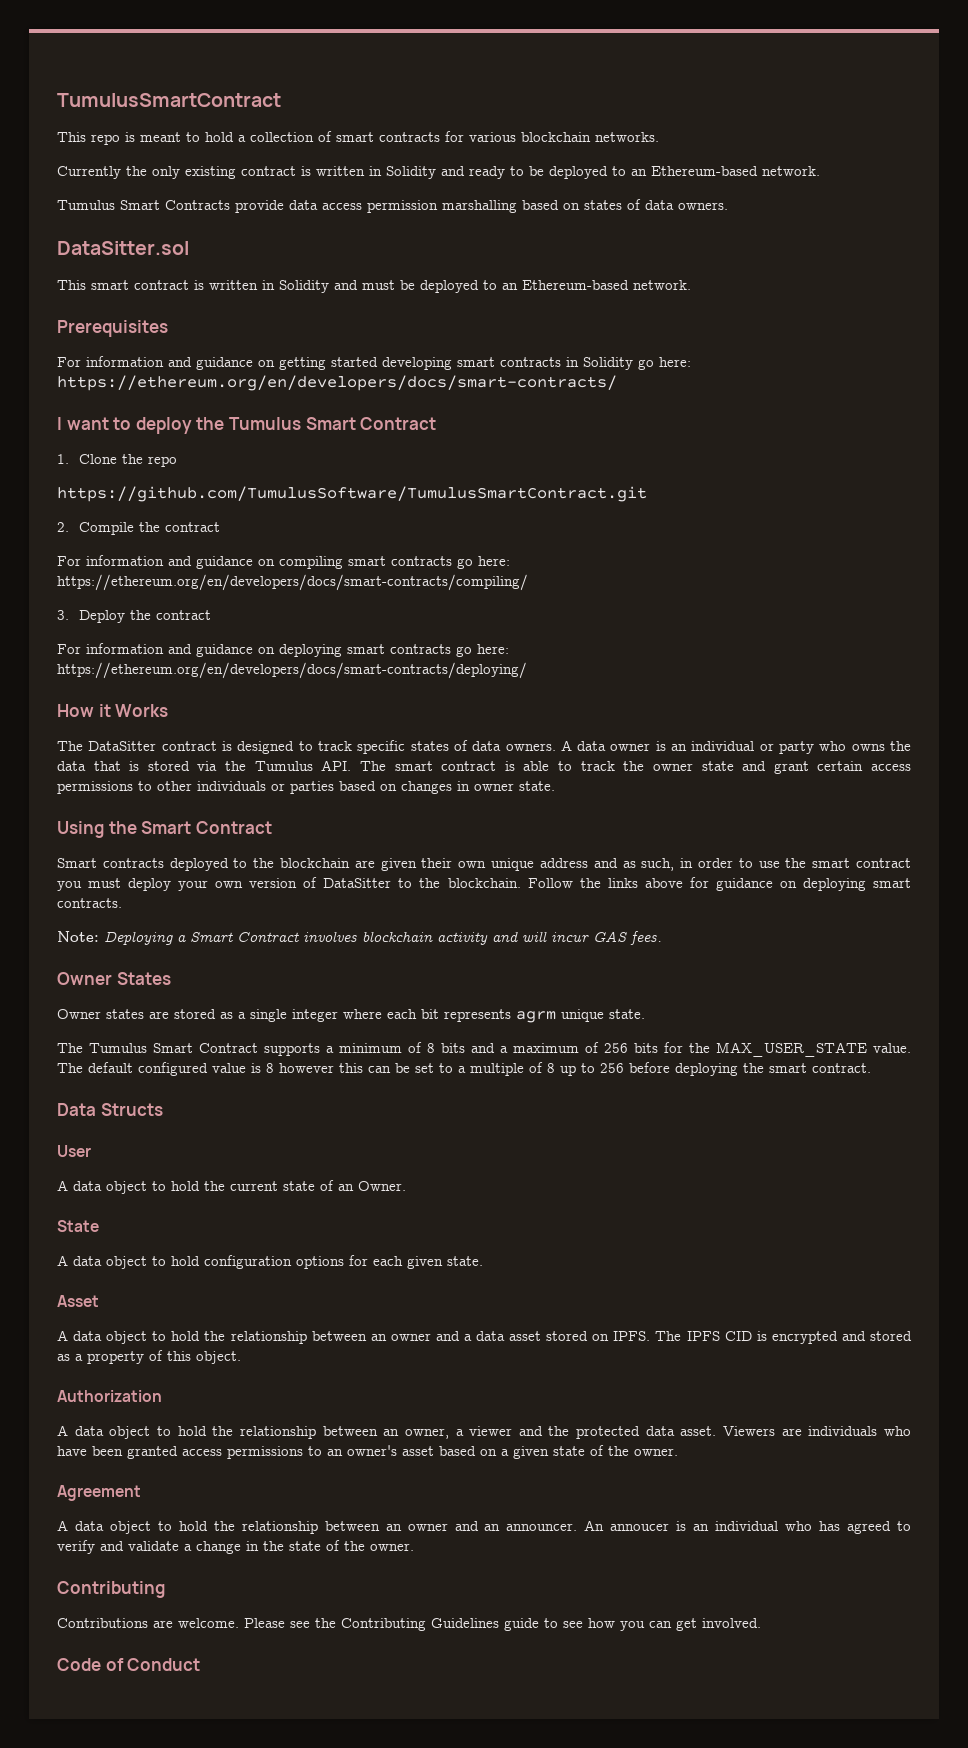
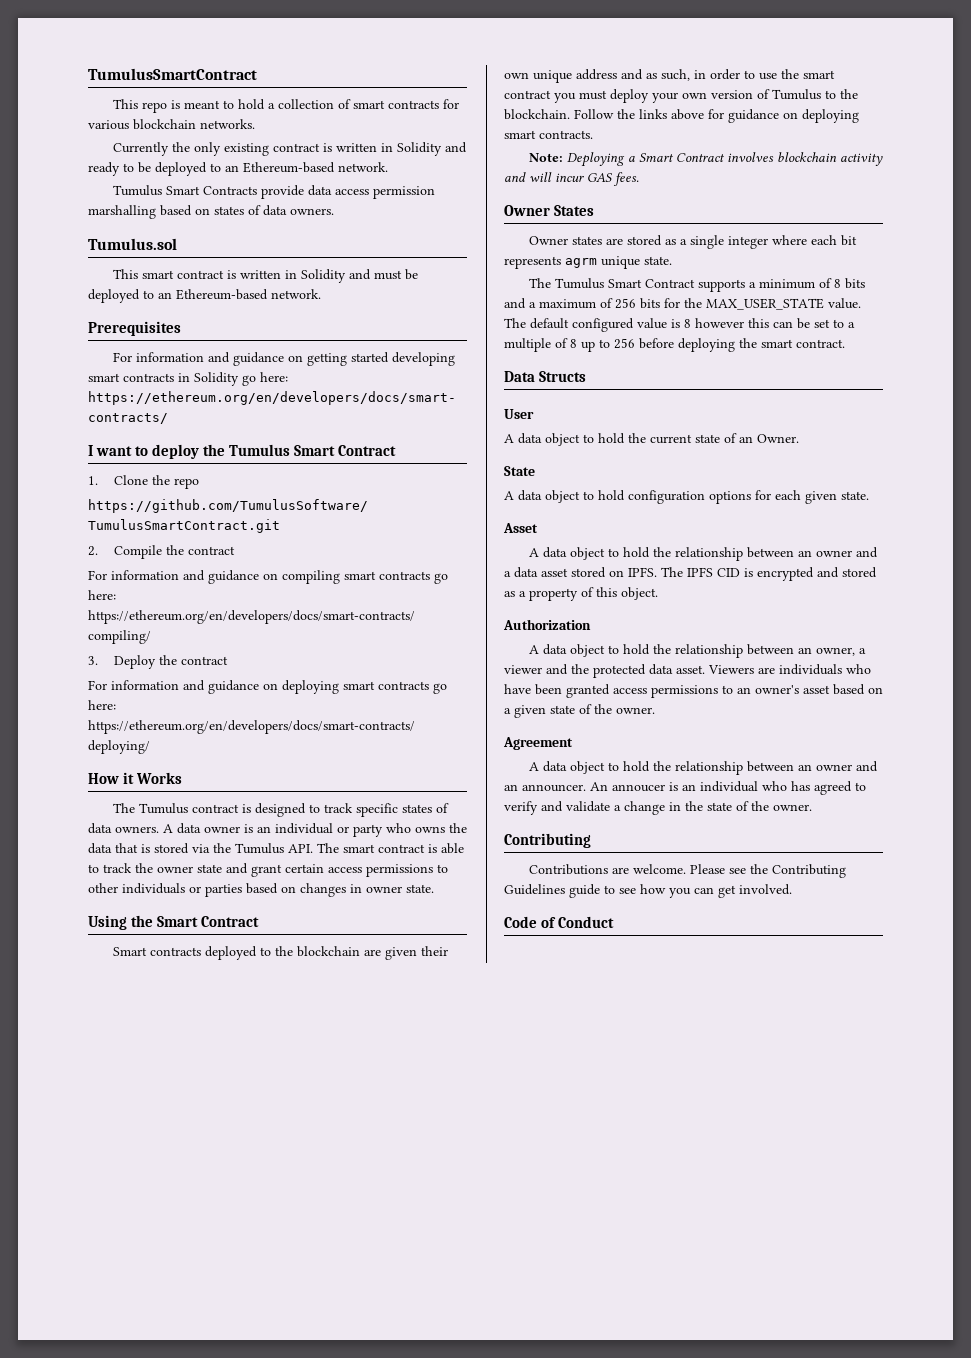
- DataSitter.sol
+ Tumulus.sol
- The DataSitter contract is designed to track specific states of data owners.
+ The Tumulus contract is designed to track specific states of data owners.
- Smart contracts deployed to the blockchain are given their own unique address and as such, in order to use the smart contract you must deploy your own version of DataSitter to the blockchain.
+ Smart contracts deployed to the blockchain are given their own unique address and as such, in order to use the smart contract you must deploy your own version of Tumulus to the blockchain.

